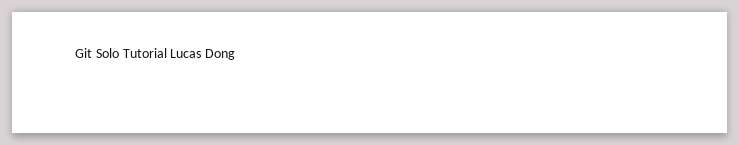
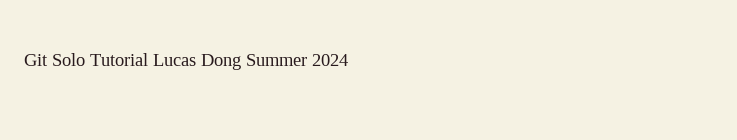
- Git Solo Tutorial Lucas Dong
+ Git Solo Tutorial Lucas Dong Summer 2024

